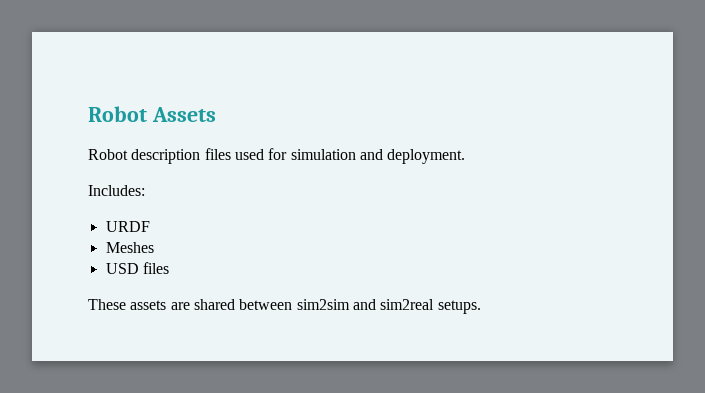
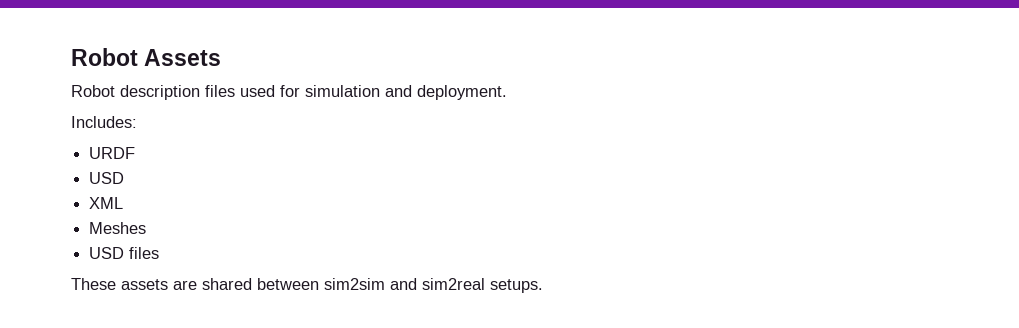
  URDF
+ USD
+ XML

